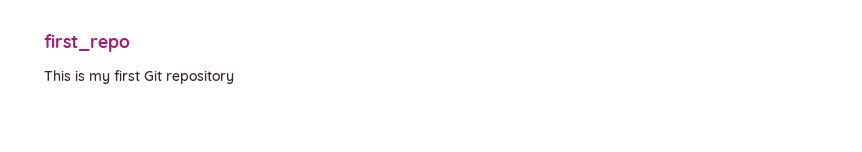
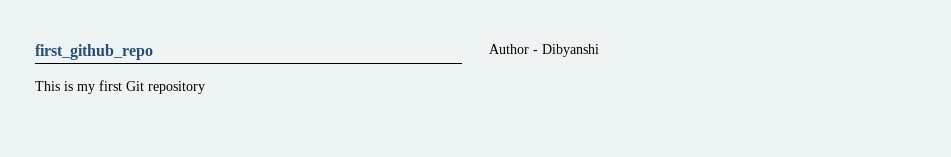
- first_repo
+ first_github_repo
+ Author - Dibyanshi

